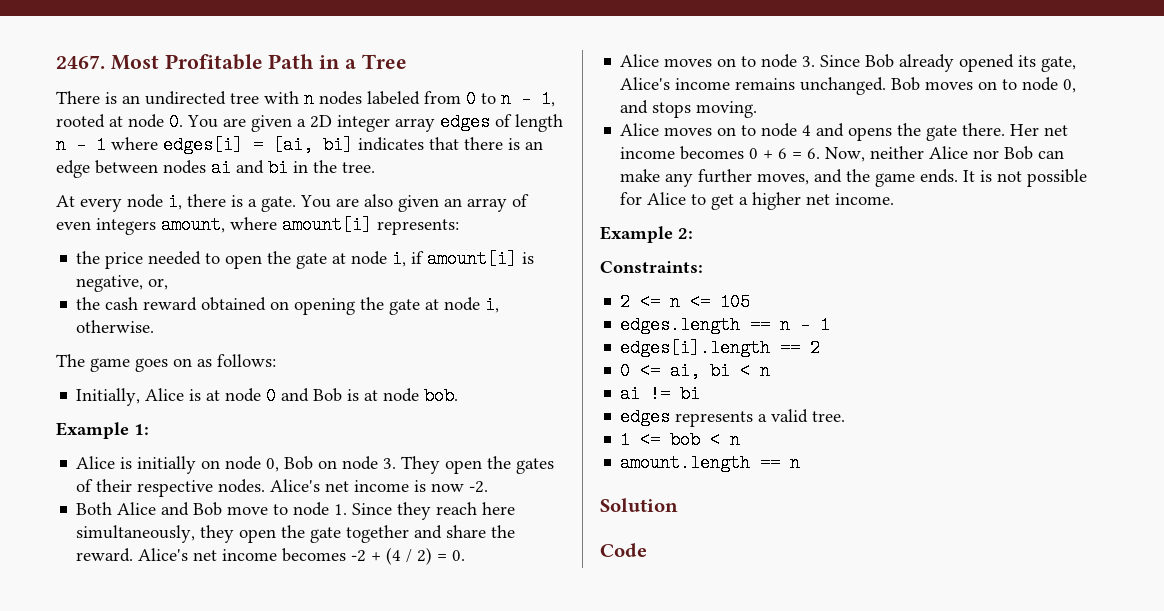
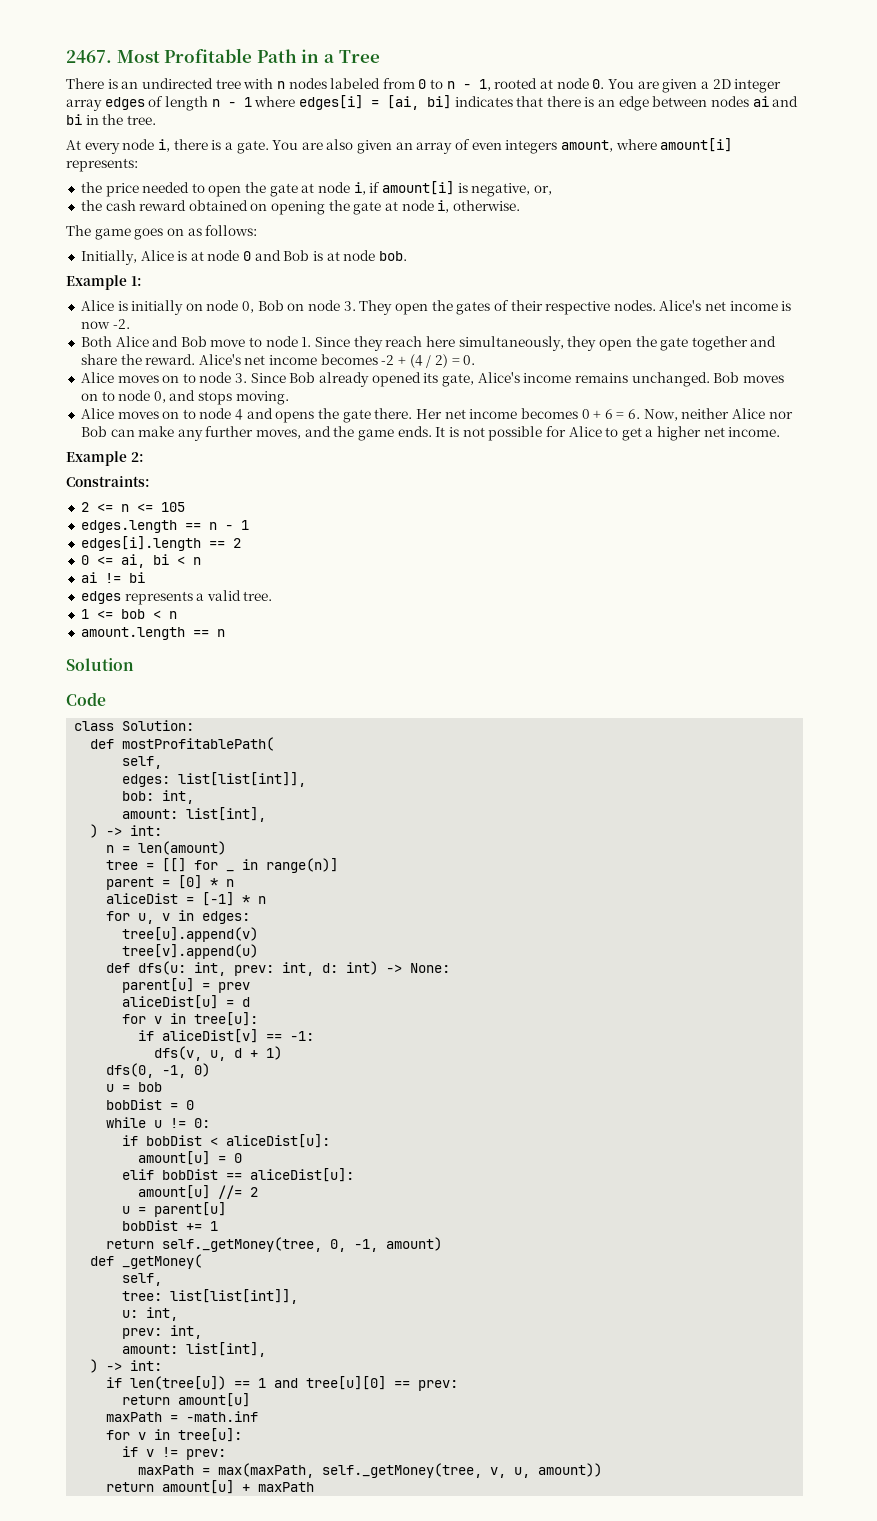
+ class Solution:
+ def mostProfitablePath(
+ self,
+ edges: list[list[int]],
+ bob: int,
+ amount: list[int],
+ ) -> int:
+ n = len(amount)
+ tree = [[] for _ in range(n)]
+ parent = [0] * n
+ aliceDist = [-1] * n
+ for u, v in edges:
+ tree[u].append(v)
+ tree[v].append(u)
+ def dfs(u: int, prev: int, d: int) -> None:
+ parent[u] = prev
+ aliceDist[u] = d
+ for v in tree[u]:
+ if aliceDist[v] == -1:
+ dfs(v, u, d + 1)
+ dfs(0, -1, 0)
+ u = bob
+ bobDist = 0
+ while u != 0:
+ if bobDist < aliceDist[u]:
+ amount[u] = 0
+ elif bobDist == aliceDist[u]:
+ amount[u] //= 2
+ u = parent[u]
+ bobDist += 1
+ return self._getMoney(tree, 0, -1, amount)
+ def _getMoney(
+ self,
+ tree: list[list[int]],
+ u: int,
+ prev: int,
+ amount: list[int],
+ ) -> int:
+ if len(tree[u]) == 1 and tree[u][0] == prev:
+ return amount[u]
+ maxPath = -math.inf
+ for v in tree[u]:
+ if v != prev:
+ maxPath = max(maxPath, self._getMoney(tree, v, u, amount))
+ return amount[u] + maxPath

